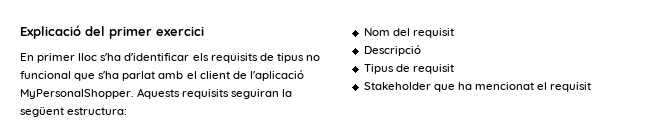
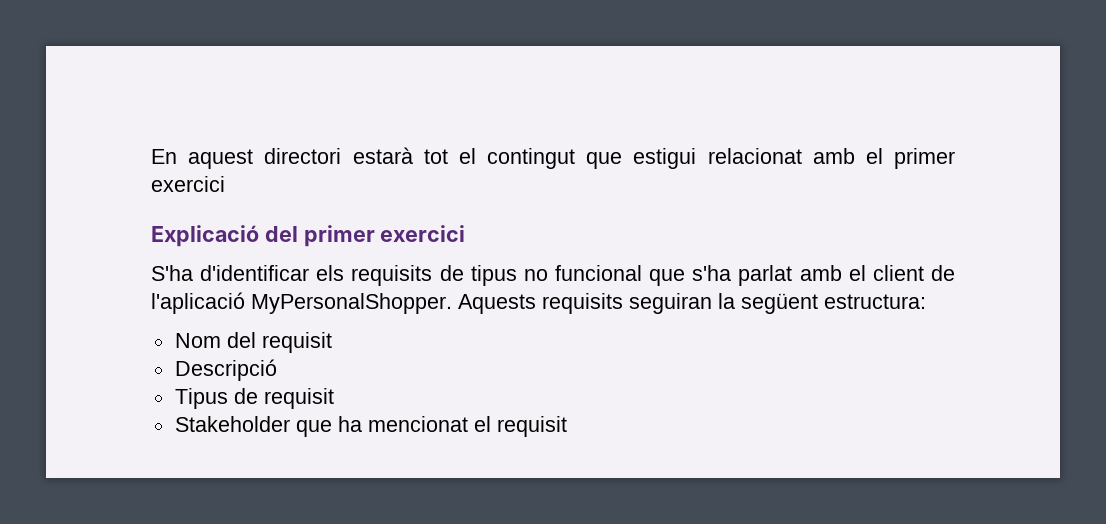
+ En aquest directori estarà tot el contingut que estigui relacionat amb el primer exercici
- En primer lloc s'ha d'identificar els requisits de tipus no funcional que s'ha parlat amb el client de l'aplicació MyPersonalShopper.
+ S'ha d'identificar els requisits de tipus no funcional que s'ha parlat amb el client de l'aplicació MyPersonalShopper.

